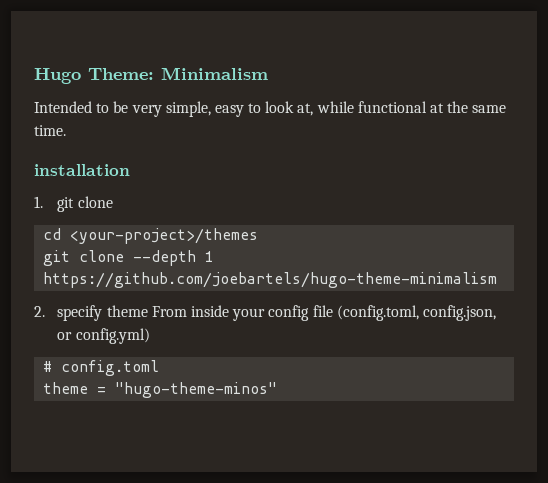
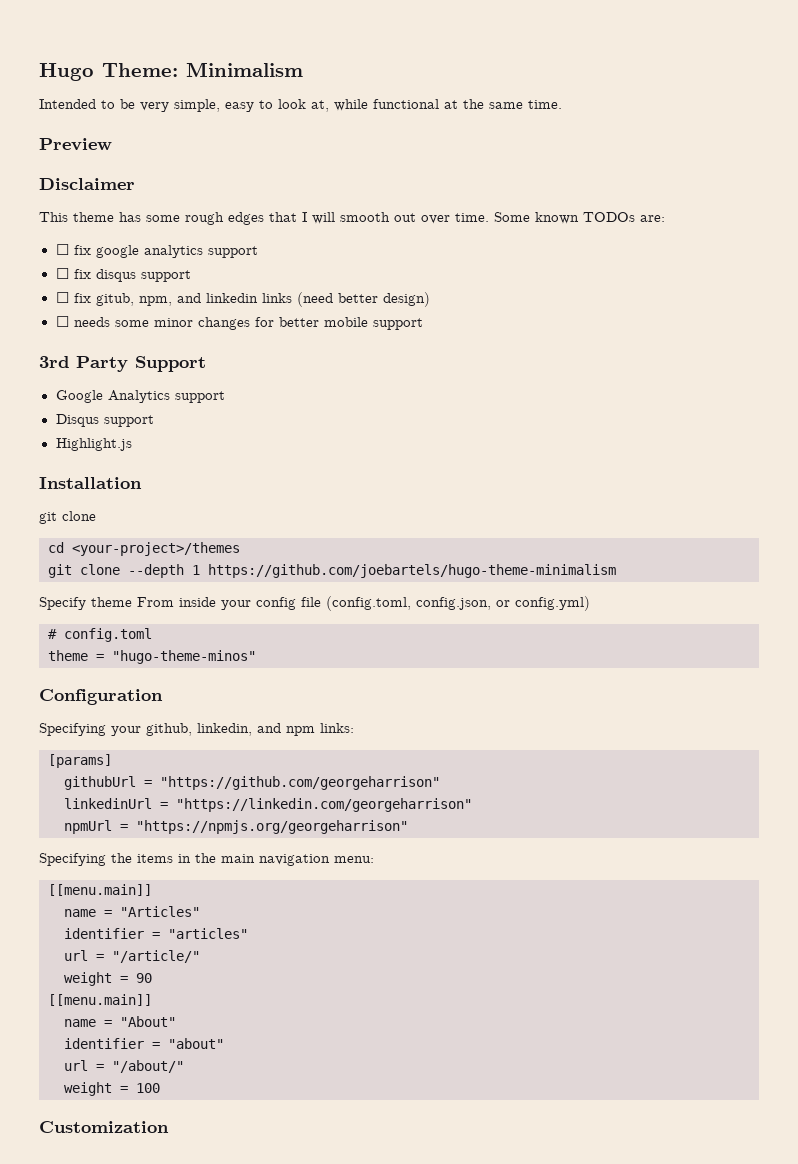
- installation
- 1. git clone
+ Preview
+ Disclaimer
+ This theme has some rough edges that I will smooth out over time. Some known TODOs are:
+ ☐ fix google analytics support
+ ☐ fix disqus support
+ ☐ fix gitub, npm, and linkedin links (need better design)
+ ☐ needs some minor changes for better mobile support
+ 3rd Party Support
+ Google Analytics support
+ Disqus support
+ Highlight.js
+ Installation
+ git clone
- 2. specify theme From inside your config file (config.toml, config.json, or config.yml)
+ Specify theme From inside your config file (config.toml, config.json, or config.yml)
+ Configuration
+ Specifying your github, linkedin, and npm links:
+ [params]
+ githubUrl = "https://github.com/georgeharrison"
+ linkedinUrl = "https://linkedin.com/georgeharrison"
+ npmUrl = "https://npmjs.org/georgeharrison"
+ Specifying the items in the main navigation menu:
+ [[menu.main]]
+ name = "Articles"
+ identifier = "articles"
+ url = "/article/"
+ weight = 90
+ [[menu.main]]
+ name = "About"
+ identifier = "about"
+ url = "/about/"
+ weight = 100
+ Customization

